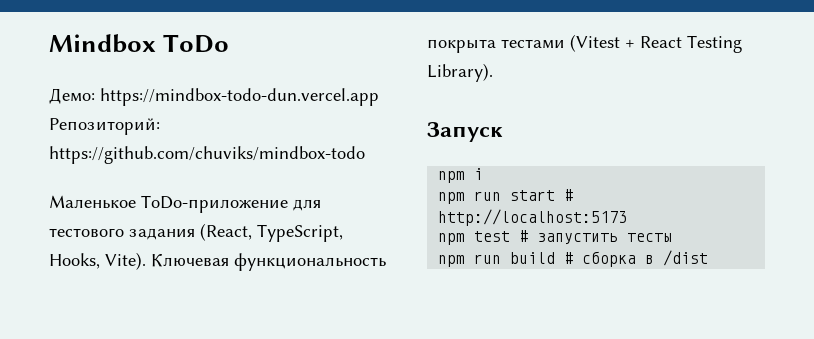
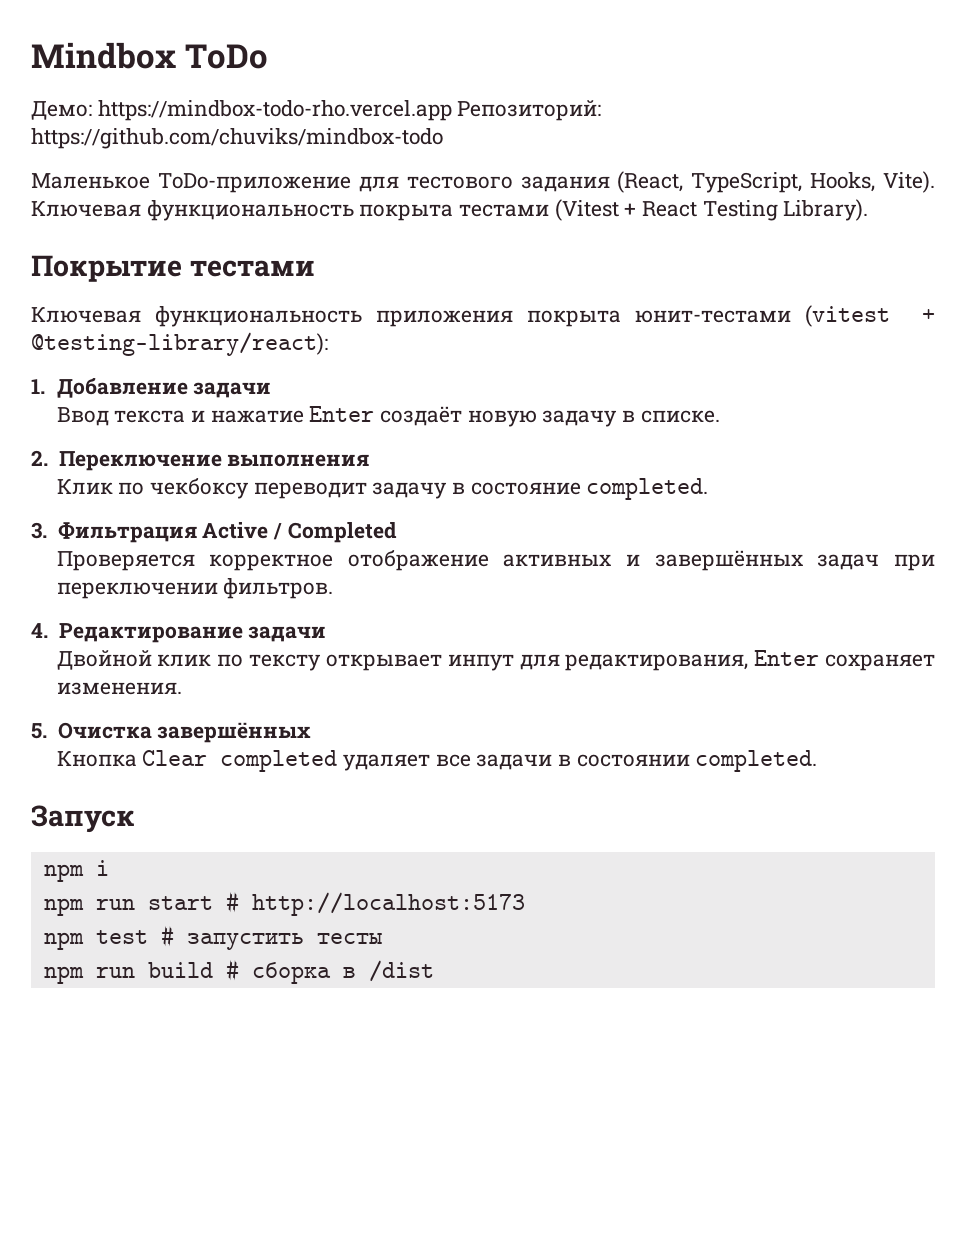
- Демо: https://mindbox-todo-dun.vercel.app Репозиторий: https://github.com/chuviks/mindbox-todo
+ Демо: https://mindbox-todo-rho.vercel.app Репозиторий: https://github.com/chuviks/mindbox-todo
+ Покрытие тестами
+ Ключевая функциональность приложения покрыта юнит-тестами (vitest + @testing-library/react):
+ 1. Добавление задачи
+ Ввод текста и нажатие Enter создаёт новую задачу в списке.
+ 2. Переключение выполнения
+ Клик по чекбоксу переводит задачу в состояние completed.
+ 3. Фильтрация Active / Completed
+ Проверяется корректное отображение активных и завершённых задач при переключении фильтров.
+ 4. Редактирование задачи
+ Двойной клик по тексту открывает инпут для редактирования, Enter сохраняет изменения.
+ 5. Очистка завершённых
+ Кнопка Clear completed удаляет все задачи в состоянии completed.

